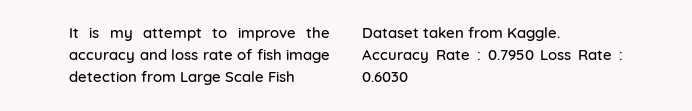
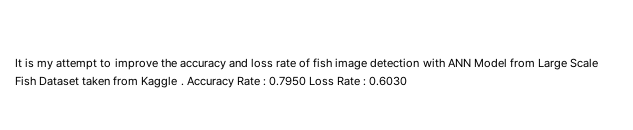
- It is my attempt to improve the accuracy and loss rate of fish image detection from Large Scale Fish Dataset taken from Kaggle.
+ It is my attempt to improve the accuracy and loss rate of fish image detection with ANN Model from Large Scale Fish Dataset taken from Kaggle .

